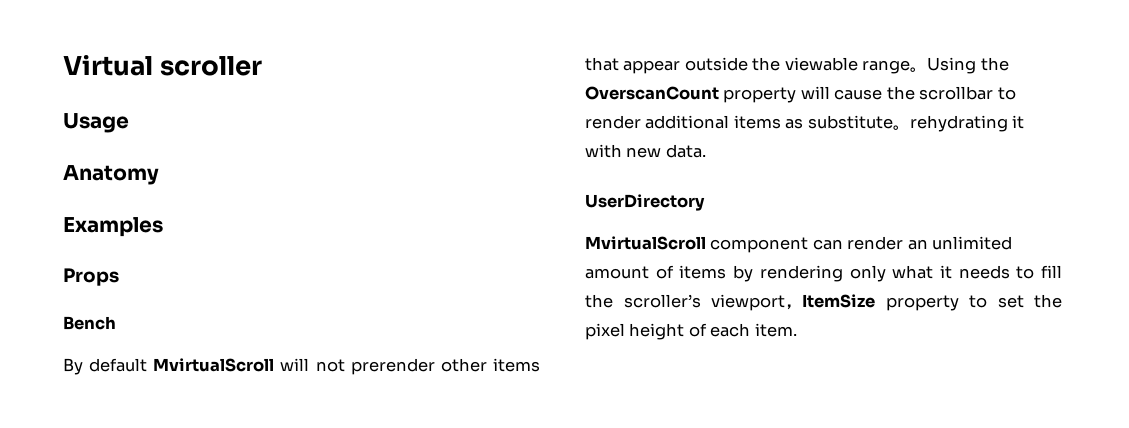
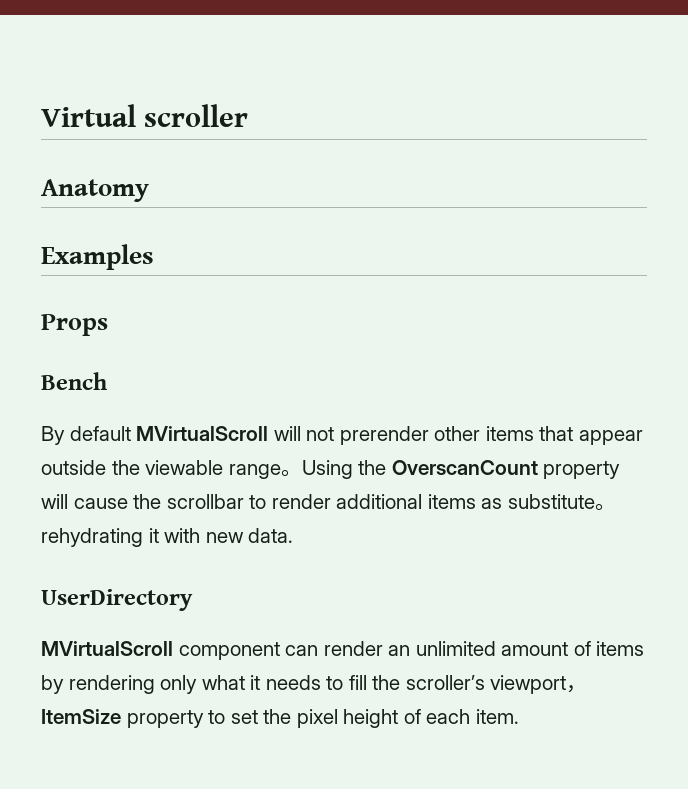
- Usage
- By default MvirtualScroll will not prerender other items that appear outside the viewable range。
+ By default MVirtualScroll will not prerender other items that appear outside the viewable range。
- MvirtualScroll component can render an unlimited amount of items by rendering only what it needs to fill the scroller’s viewport，ItemSize property to set the pixel height of each item.
+ MVirtualScroll component can render an unlimited amount of items by rendering only what it needs to fill the scroller’s viewport，ItemSize property to set the pixel height of each item.

